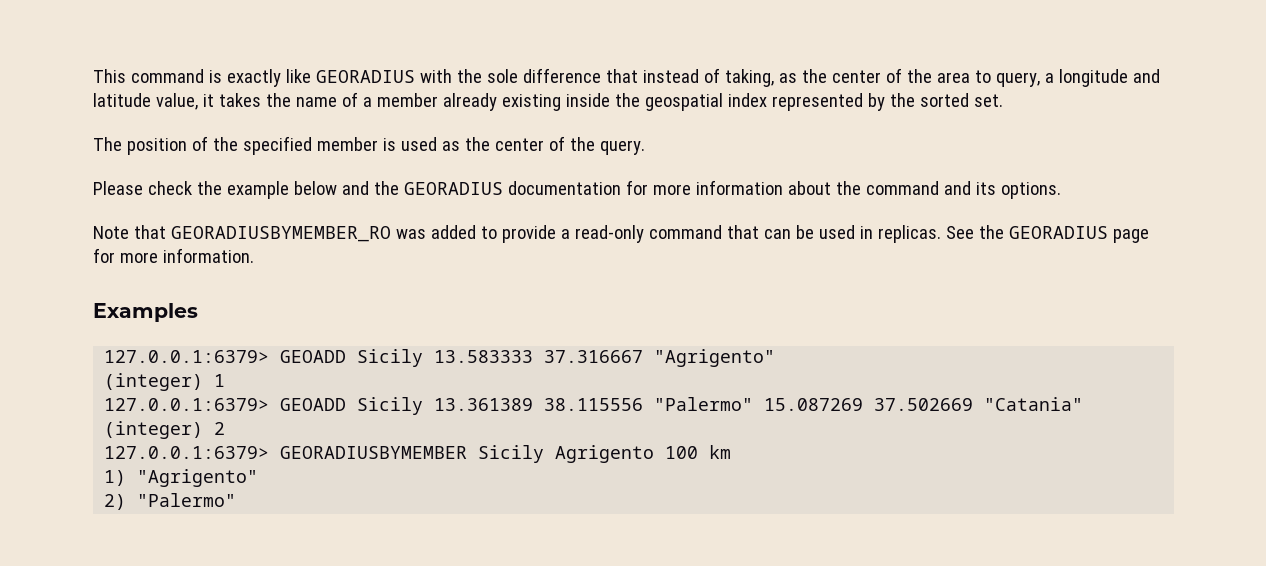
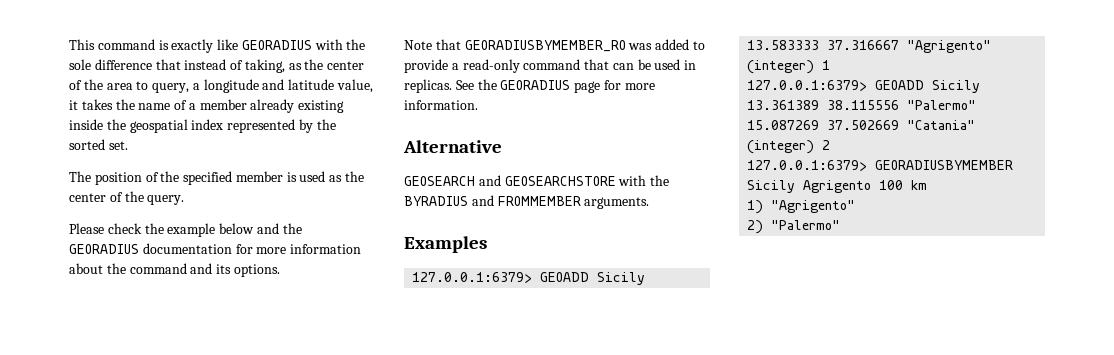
+ Alternative
+ GEOSEARCH and GEOSEARCHSTORE with the BYRADIUS and FROMMEMBER arguments.

